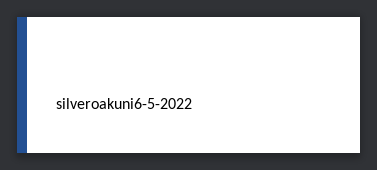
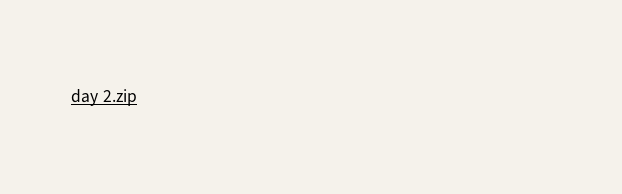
- silveroakuni6-5-2022
+ day 2.zip

